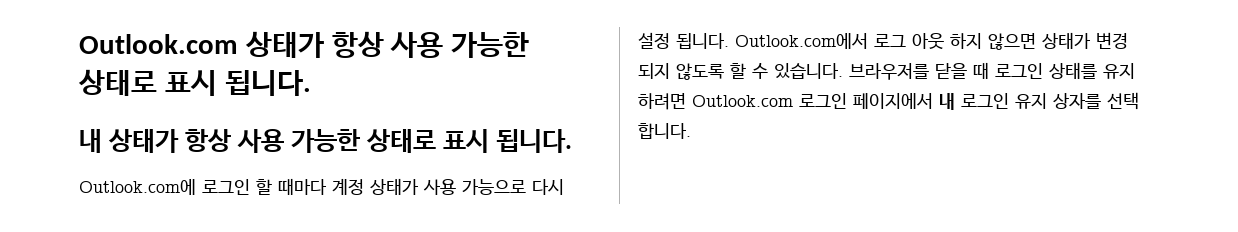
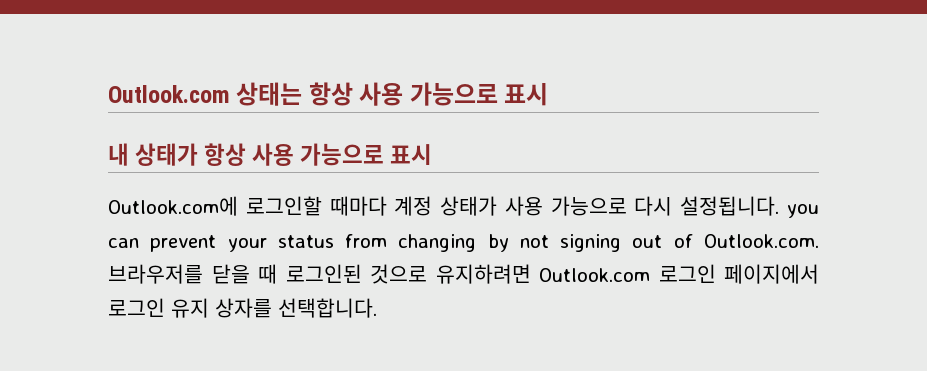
- Outlook.com 상태가 항상 사용 가능한 상태로 표시 됩니다.
+ Outlook.com 상태는 항상 사용 가능으로 표시
- 내 상태가 항상 사용 가능한 상태로 표시 됩니다.
+ 내 상태가 항상 사용 가능으로 표시
- Outlook.com에 로그인 할 때마다 계정 상태가 사용 가능으로 다시 설정 됩니다. Outlook.com에서 로그 아웃 하지 않으면 상태가 변경 되지 않도록 할 수 있습니다. 브라우저를 닫을 때 로그인 상태를 유지 하려면 Outlook.com 로그인 페이지에서 내 로그인 유지 상자를 선택 합니다.
+ Outlook.com에 로그인할 때마다 계정 상태가 사용 가능으로 다시 설정됩니다. you can prevent your status from changing by not signing out of Outlook.com. 브라우저를 닫을 때 로그인된 것으로 유지하려면 Outlook.com 로그인 페이지에서 로그인 유지 상자를 선택합니다.

